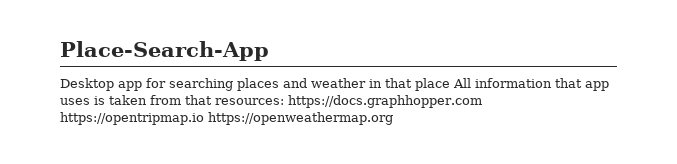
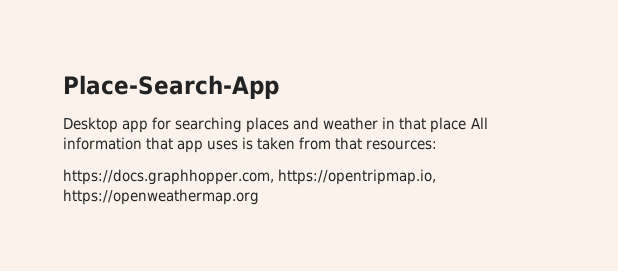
- Desktop app for searching places and weather in that place All information that app uses is taken from that resources: https://docs.graphhopper.com https://opentripmap.io https://openweathermap.org
+ Desktop app for searching places and weather in that place All information that app uses is taken from that resources:
+ https://docs.graphhopper.com, https://opentripmap.io, https://openweathermap.org

